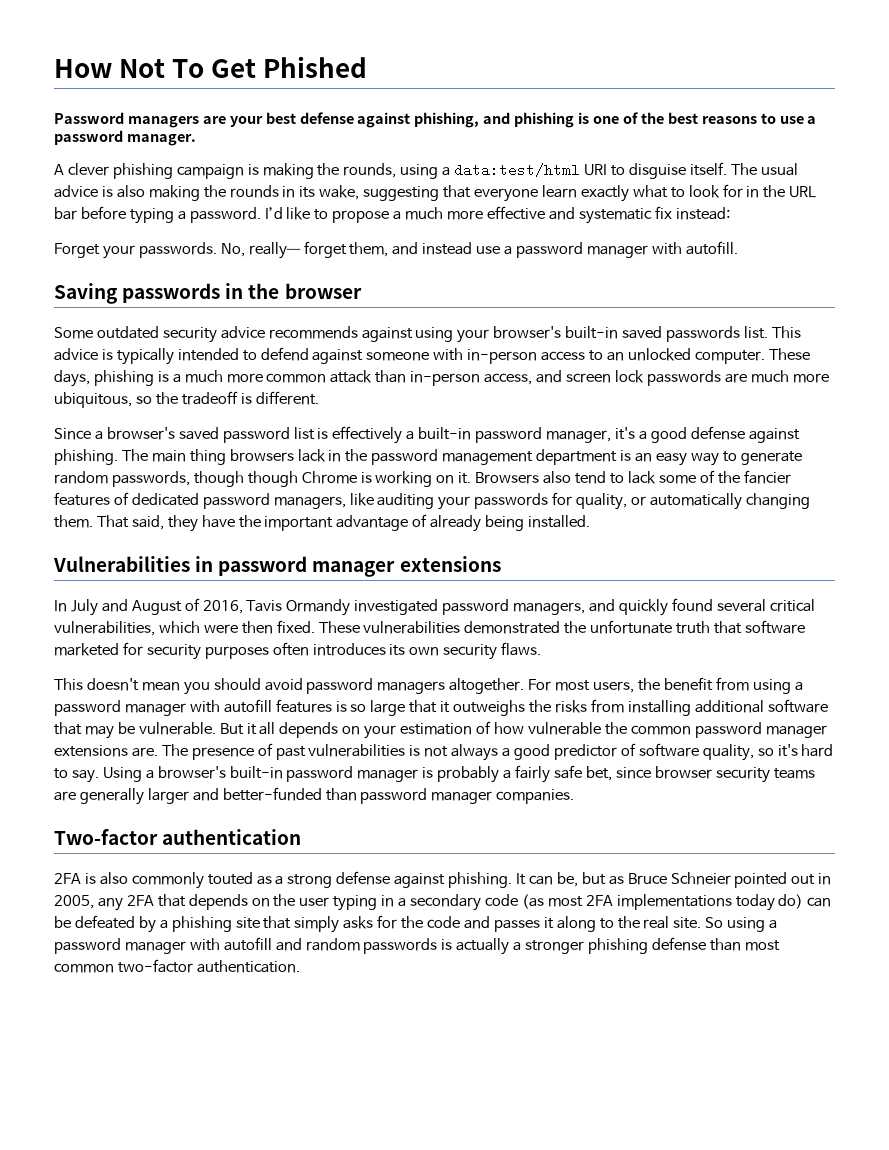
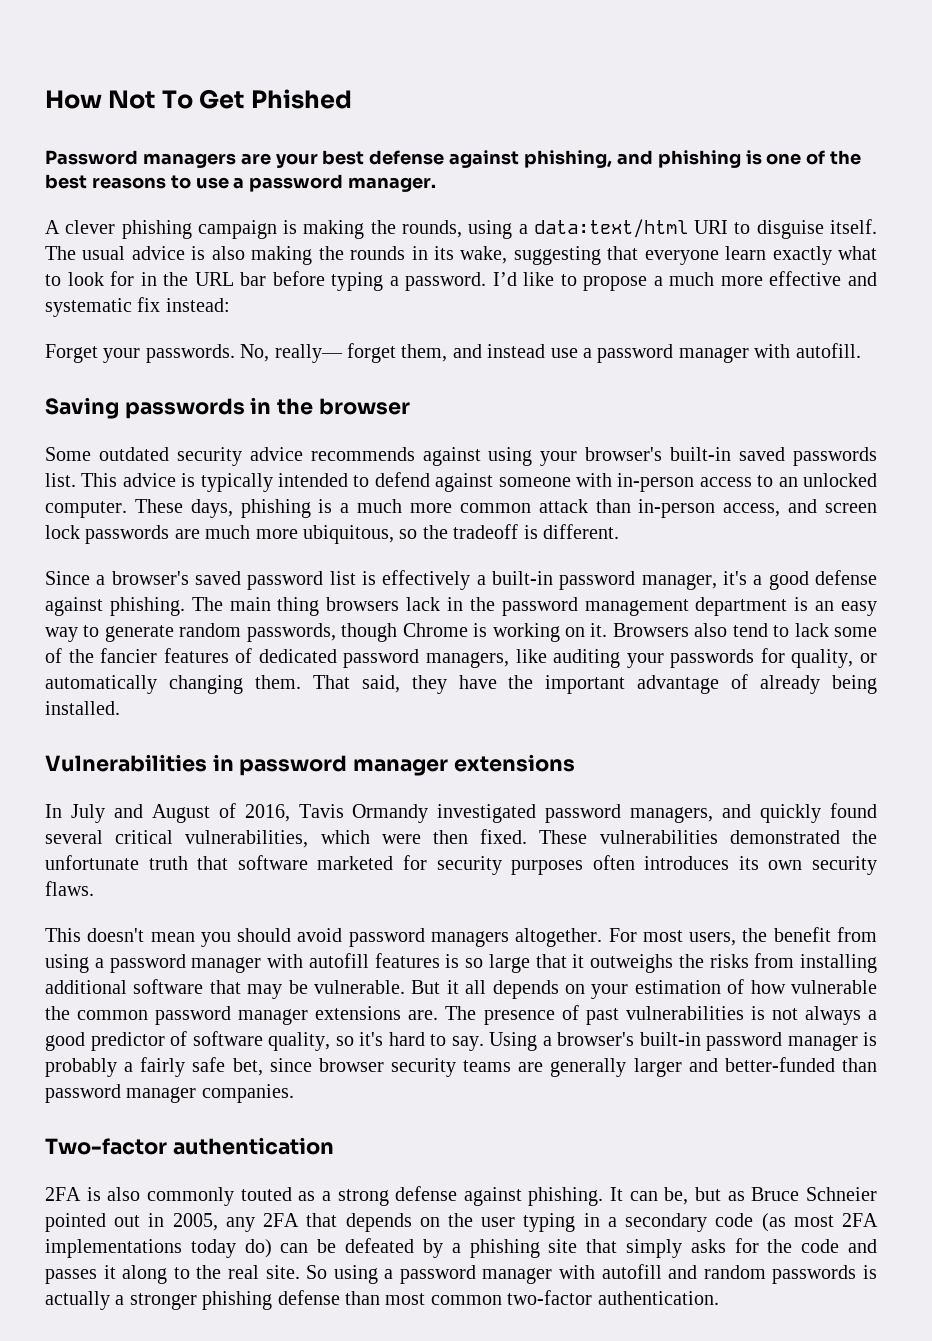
- A clever phishing campaign is making the rounds, using a data:test/html URI to disguise itself.
+ A clever phishing campaign is making the rounds, using a data:text/html URI to disguise itself.
- The main thing browsers lack in the password management department is an easy way to generate random passwords, though though Chrome is working on it.
+ The main thing browsers lack in the password management department is an easy way to generate random passwords, though Chrome is working on it.

